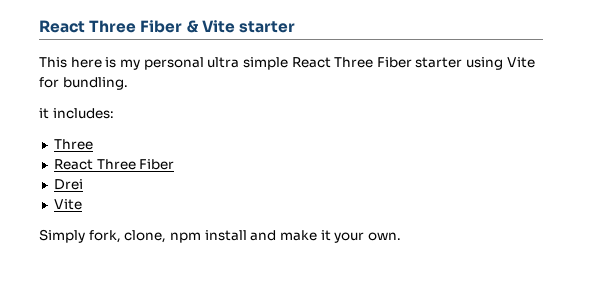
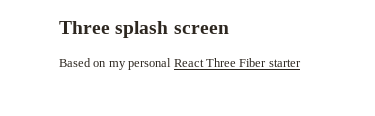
- React Three Fiber & Vite starter
- This here is my personal ultra simple React Three Fiber starter using Vite for bundling.
- it includes:
- Three
- React Three Fiber
- Drei
- Vite
- Simply fork, clone, npm install and make it your own.
+ Three splash screen
+ Based on my personal React Three Fiber starter

